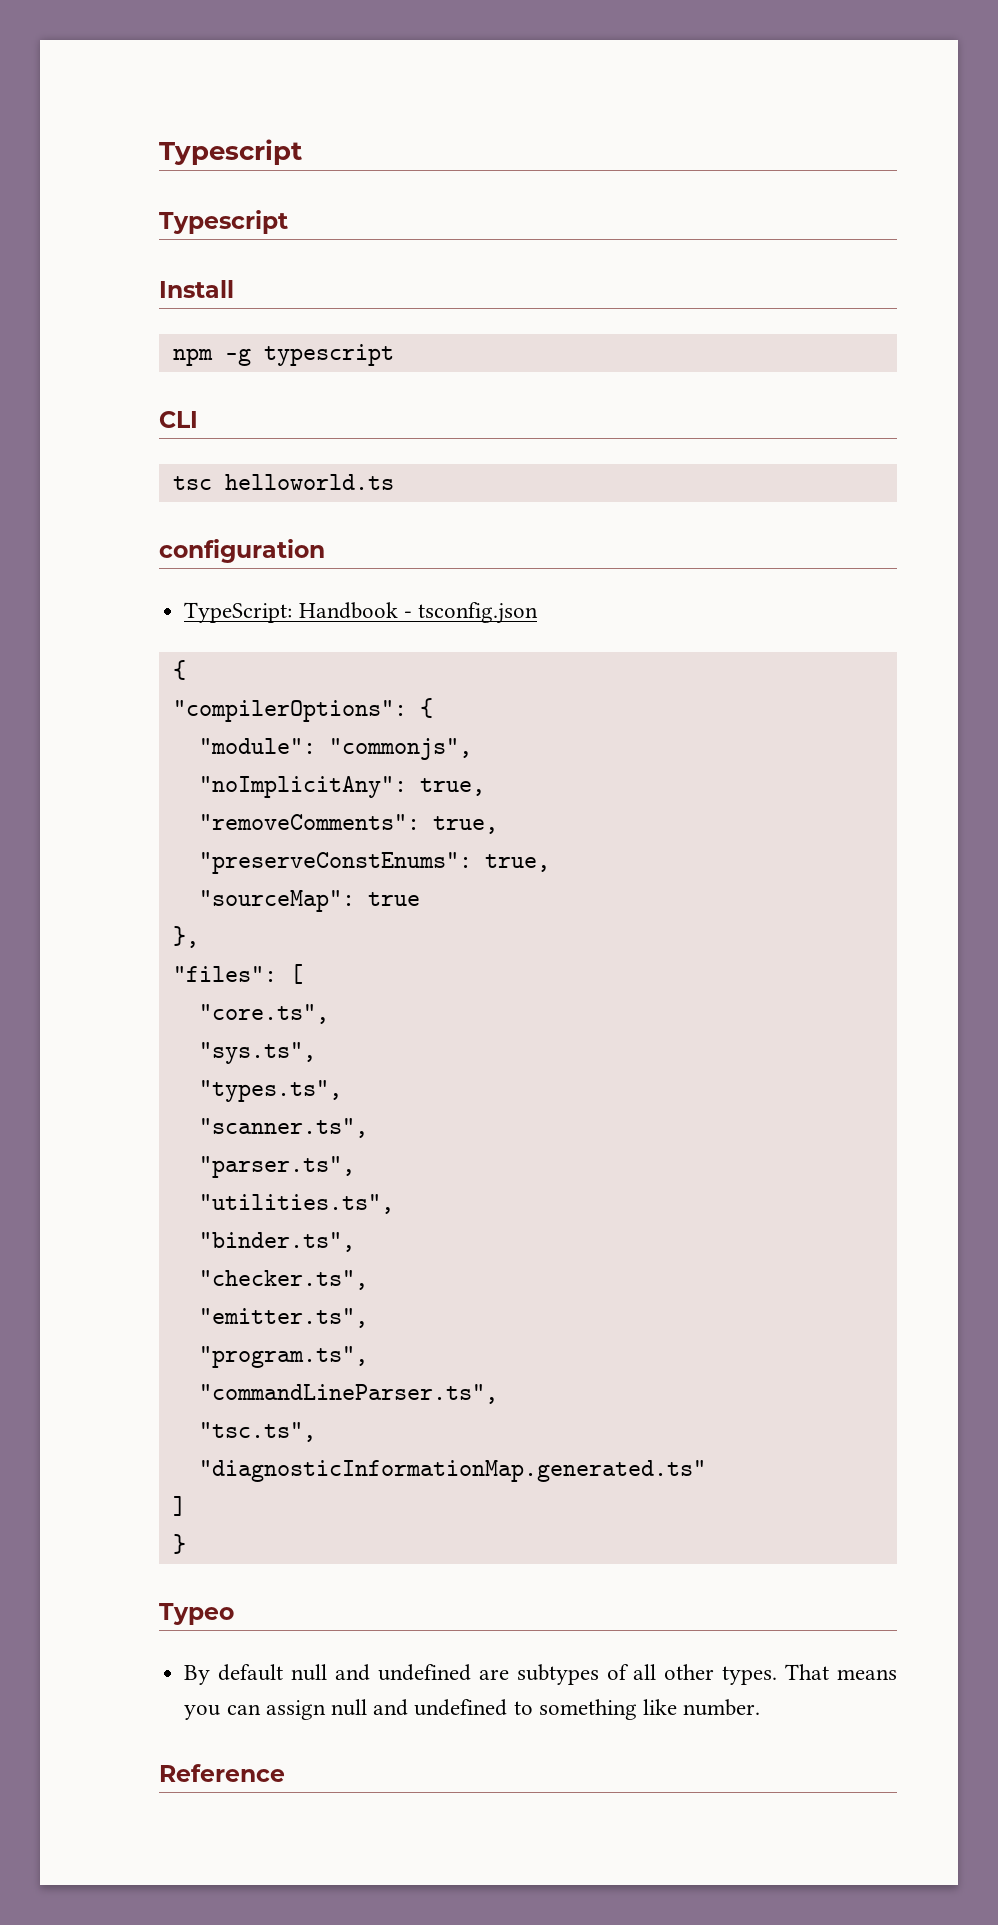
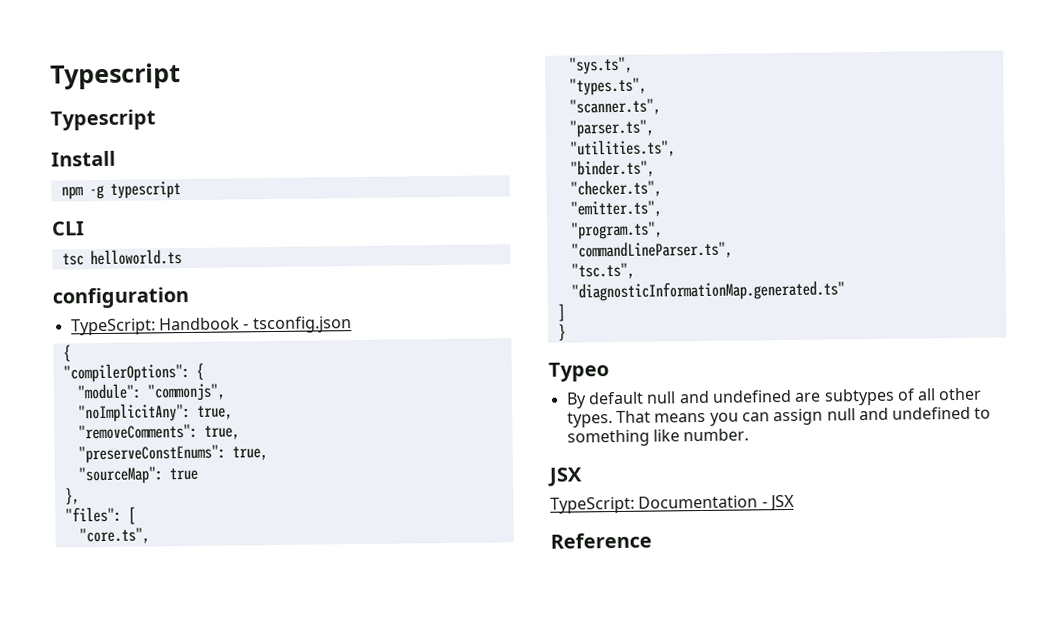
  That means you can assign null and undefined to something like number.
+ JSX
+ TypeScript: Documentation - JSX

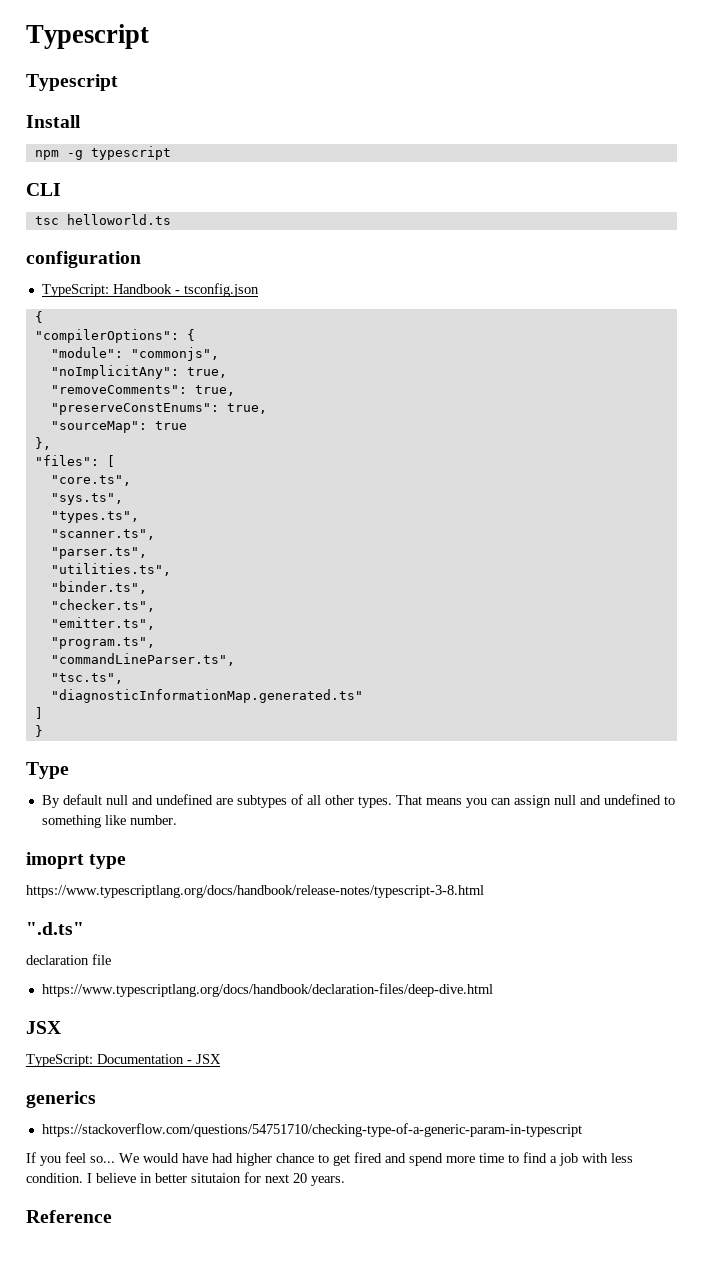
- Typeo
+ Type
+ imoprt type
+ https://www.typescriptlang.org/docs/handbook/release-notes/typescript-3-8.html
+ ".d.ts"
+ declaration file
+ https://www.typescriptlang.org/docs/handbook/declaration-files/deep-dive.html
+ generics
+ https://stackoverflow.com/questions/54751710/checking-type-of-a-generic-param-in-typescript
+ If you feel so... We would have had higher chance to get fired and spend more time to find a job with less condition. I believe in better situtaion for next 20 years.

